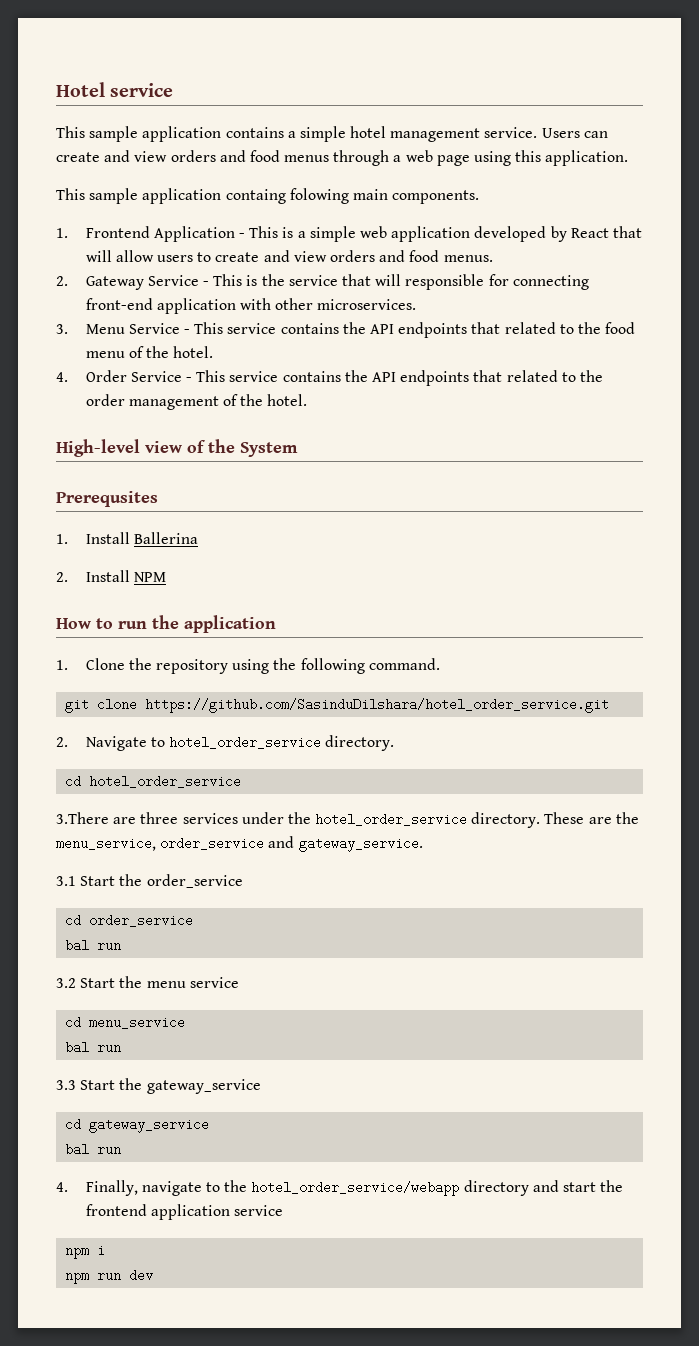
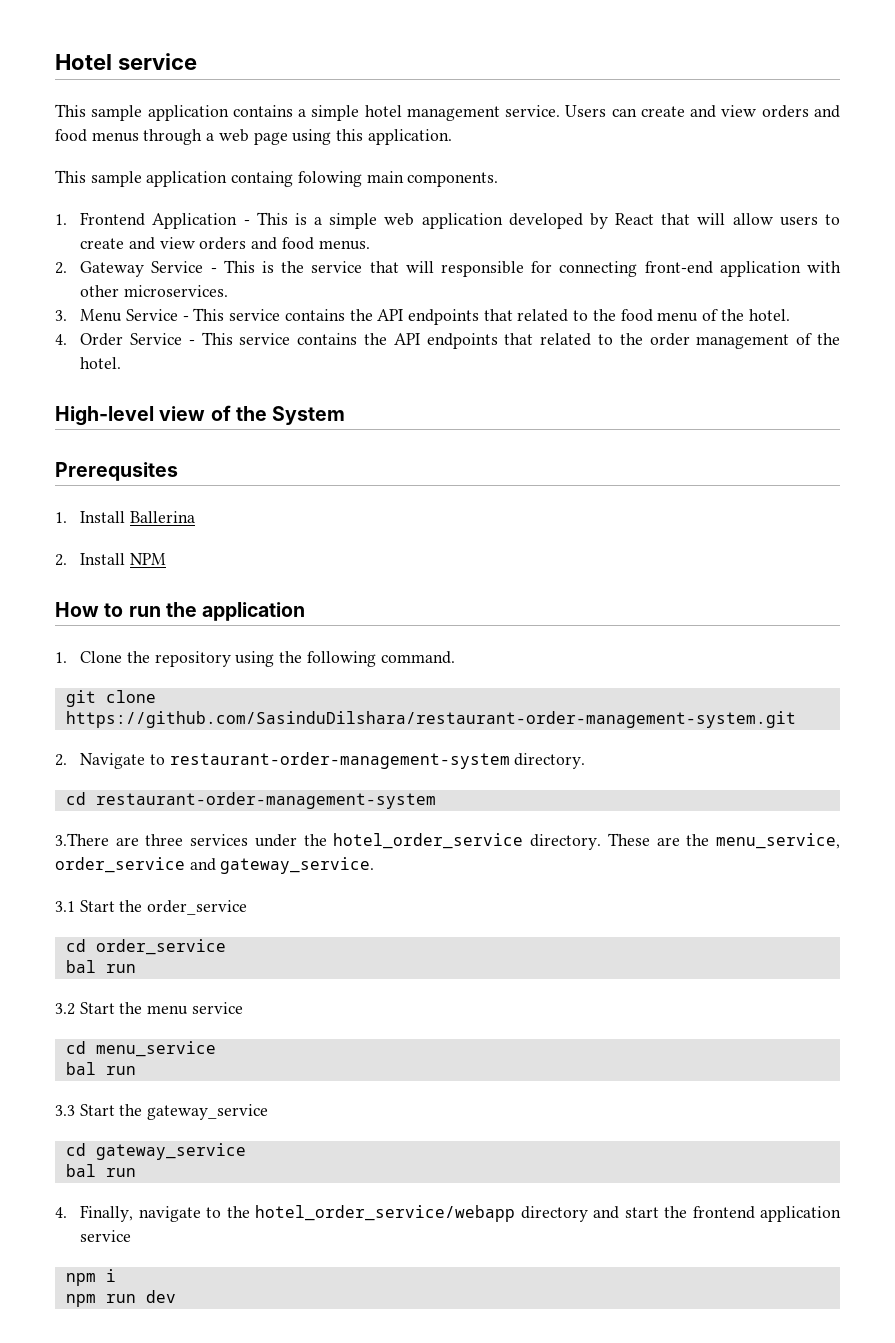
- git clone https://github.com/SasinduDilshara/hotel_order_service.git
+ git clone https://github.com/SasinduDilshara/restaurant-order-management-system.git
- 2. Navigate to hotel_order_service directory.
+ 2. Navigate to restaurant-order-management-system directory.
- cd hotel_order_service
+ cd restaurant-order-management-system

